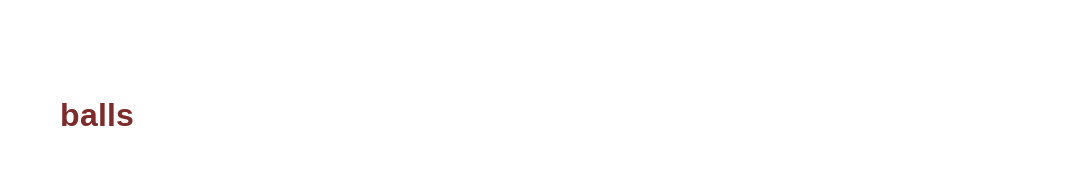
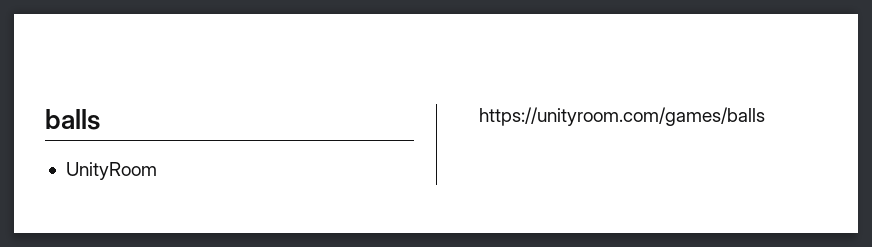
+ UnityRoom https://unityroom.com/games/balls

